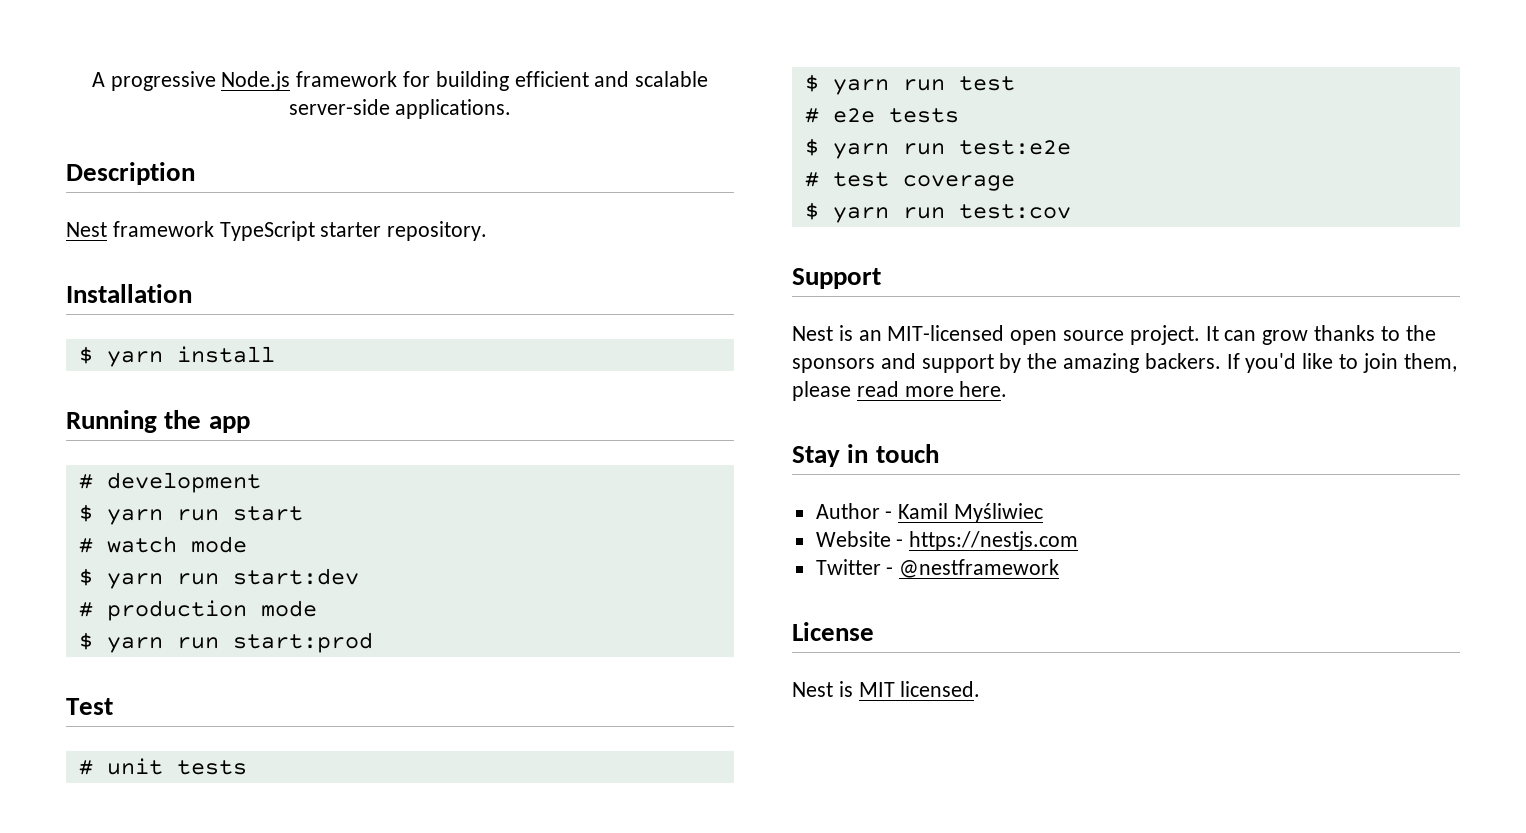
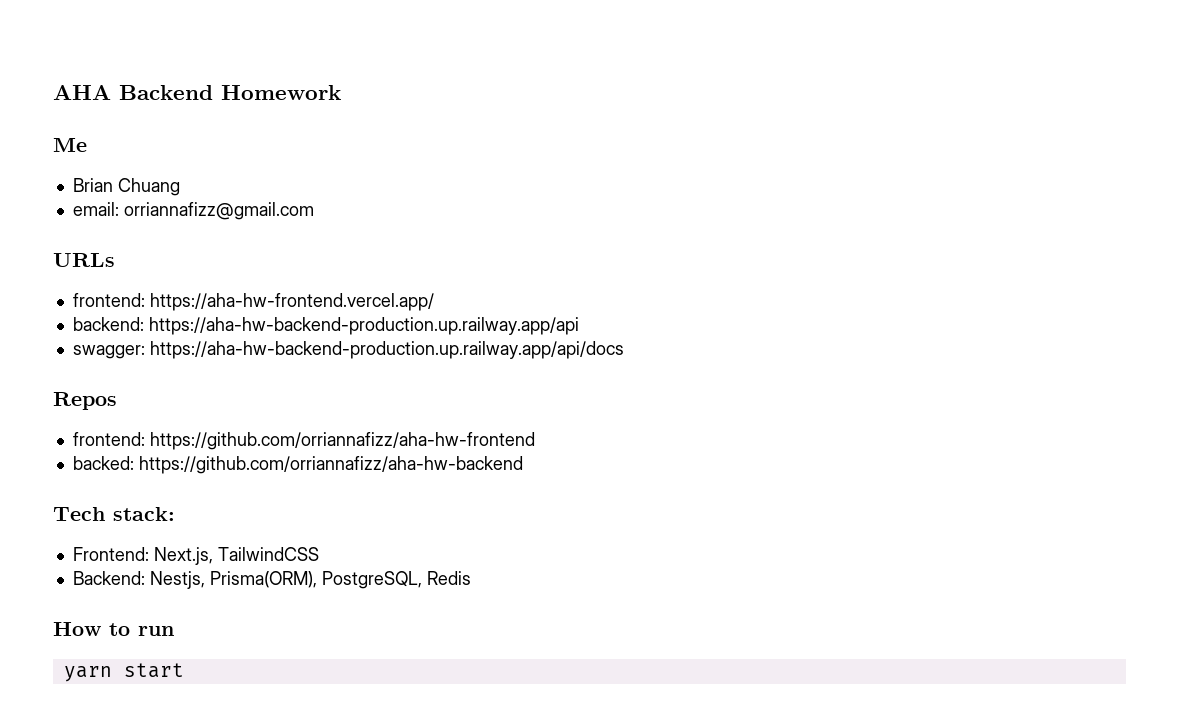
- A progressive Node.js framework for building efficient and scalable server-side applications.
- Description
- Nest framework TypeScript starter repository.
- Installation
- $ yarn install
- Running the app
- # development
- $ yarn run start
- # watch mode
- $ yarn run start:dev
- # production mode
- $ yarn run start:prod
- Test
- # unit tests
- $ yarn run test
- # e2e tests
- $ yarn run test:e2e
- # test coverage
- $ yarn run test:cov
- Support
- Nest is an MIT-licensed open source project. It can grow thanks to the sponsors and support by the amazing backers. If you'd like to join them, please read more here.
- Stay in touch
- Author - Kamil Myśliwiec
- Website - https://nestjs.com
- Twitter - @nestframework
- License
- Nest is MIT licensed.
+ AHA Backend Homework
+ Me
+ Brian Chuang
+ email: orriannafizz@gmail.com
+ URLs
+ frontend: https://aha-hw-frontend.vercel.app/
+ backend: https://aha-hw-backend-production.up.railway.app/api
+ swagger: https://aha-hw-backend-production.up.railway.app/api/docs
+ Repos
+ frontend: https://github.com/orriannafizz/aha-hw-frontend
+ backed: https://github.com/orriannafizz/aha-hw-backend
+ Tech stack:
+ Frontend: Next.js, TailwindCSS
+ Backend: Nestjs, Prisma(ORM), PostgreSQL, Redis
+ How to run
+ yarn start

